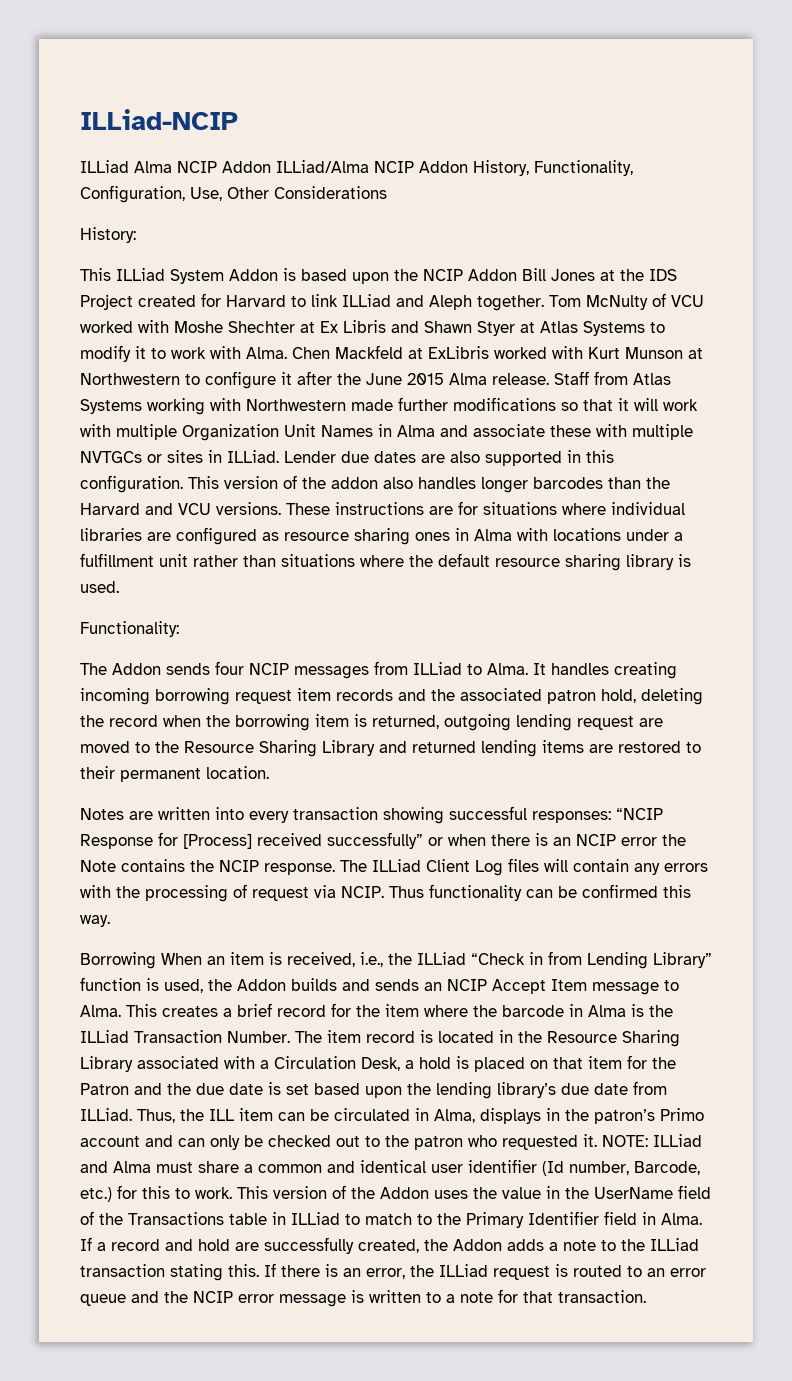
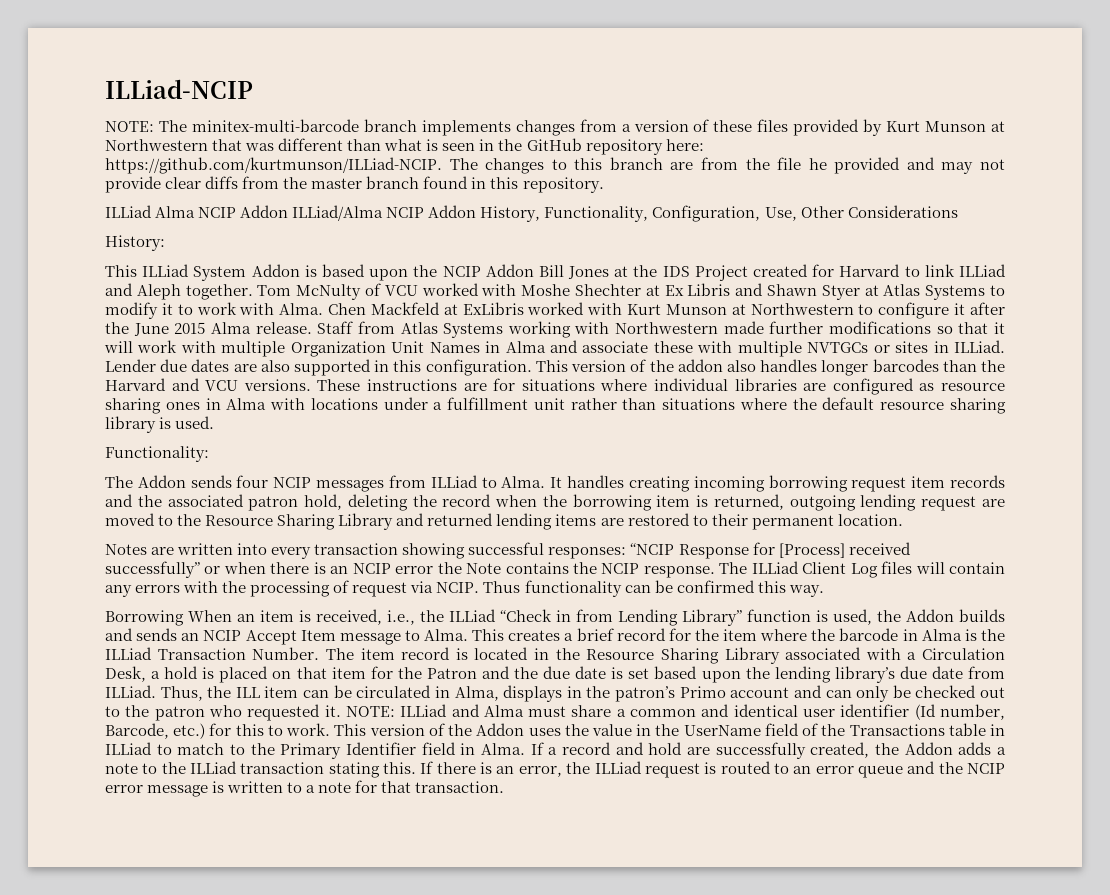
+ NOTE: The minitex-multi-barcode branch implements changes from a version of these files provided by Kurt Munson at Northwestern that was different than what is seen in the GitHub repository here: https://github.com/kurtmunson/ILLiad-NCIP. The changes to this branch are from the file he provided and may not provide clear diffs from the master branch found in this repository.

